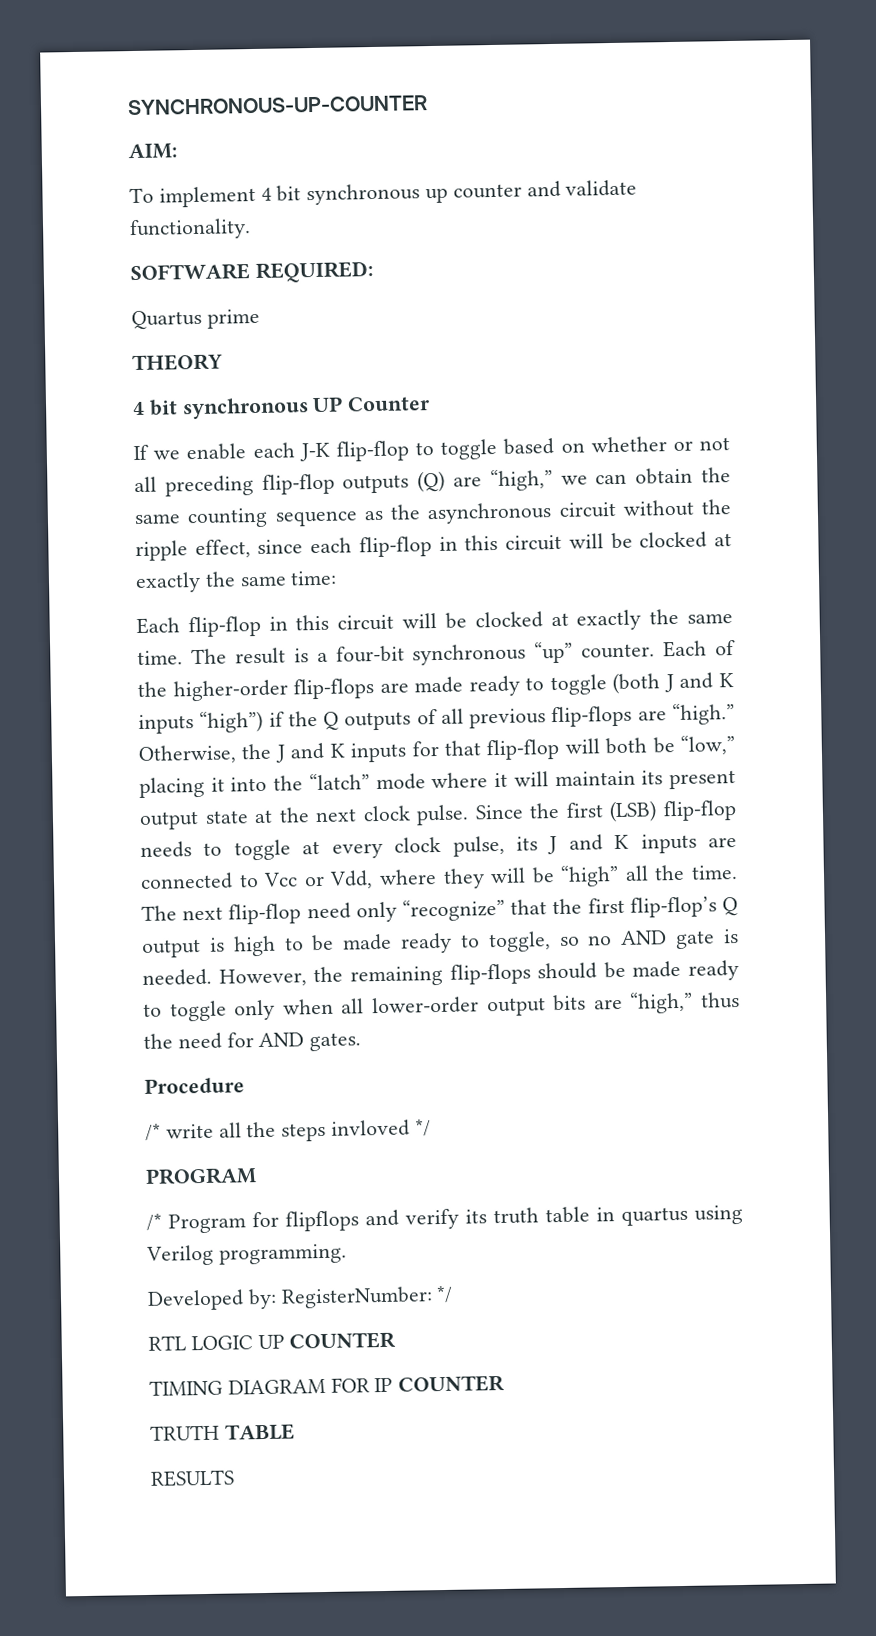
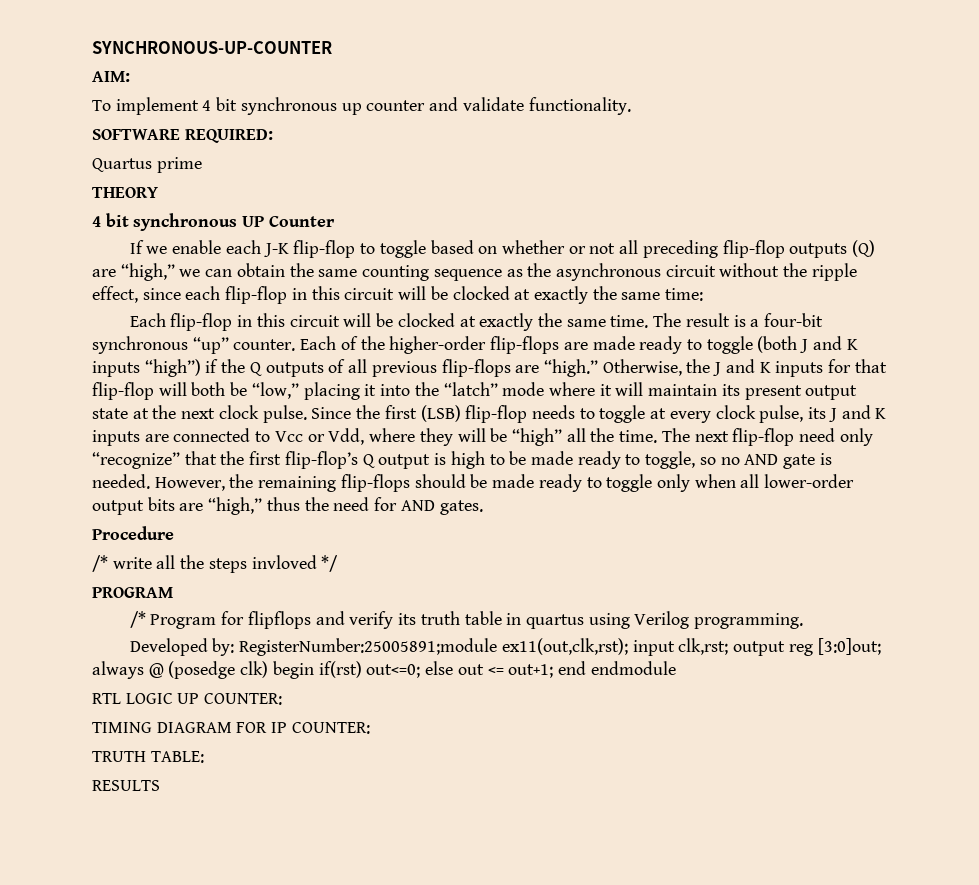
- Developed by: RegisterNumber: */
+ Developed by: RegisterNumber:25005891;module ex11(out,clk,rst); input clk,rst; output reg [3:0]out; always @ (posedge clk) begin if(rst) out<=0; else out <= out+1; end endmodule
- RTL LOGIC UP COUNTER
+ RTL LOGIC UP COUNTER:
- TIMING DIAGRAM FOR IP COUNTER
+ TIMING DIAGRAM FOR IP COUNTER:
- TRUTH TABLE
+ TRUTH TABLE:

